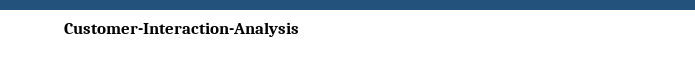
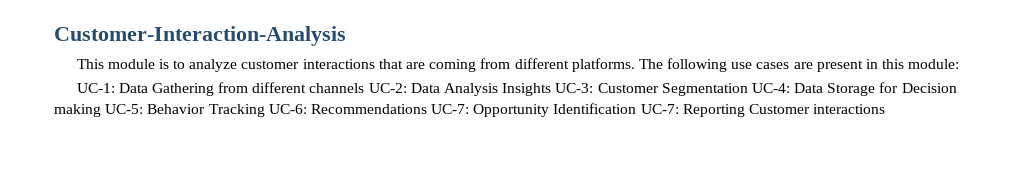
+ This module is to analyze customer interactions that are coming from different platforms. The following use cases are present in this module:
+ UC-1: Data Gathering from different channels UC-2: Data Analysis Insights UC-3: Customer Segmentation UC-4: Data Storage for Decision making UC-5: Behavior Tracking UC-6: Recommendations UC-7: Opportunity Identification UC-7: Reporting Customer interactions

